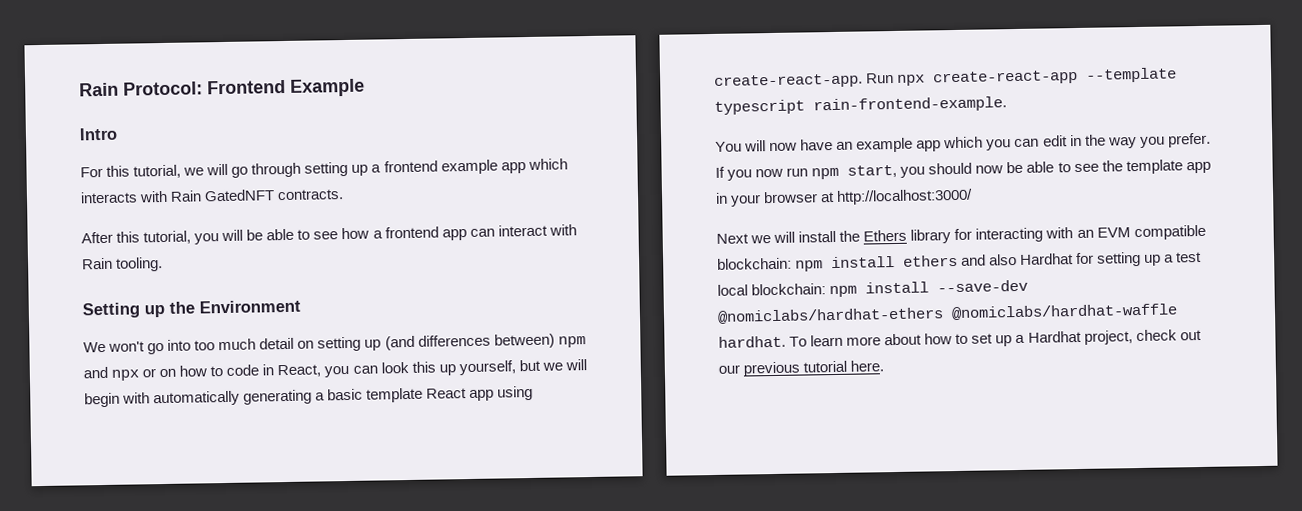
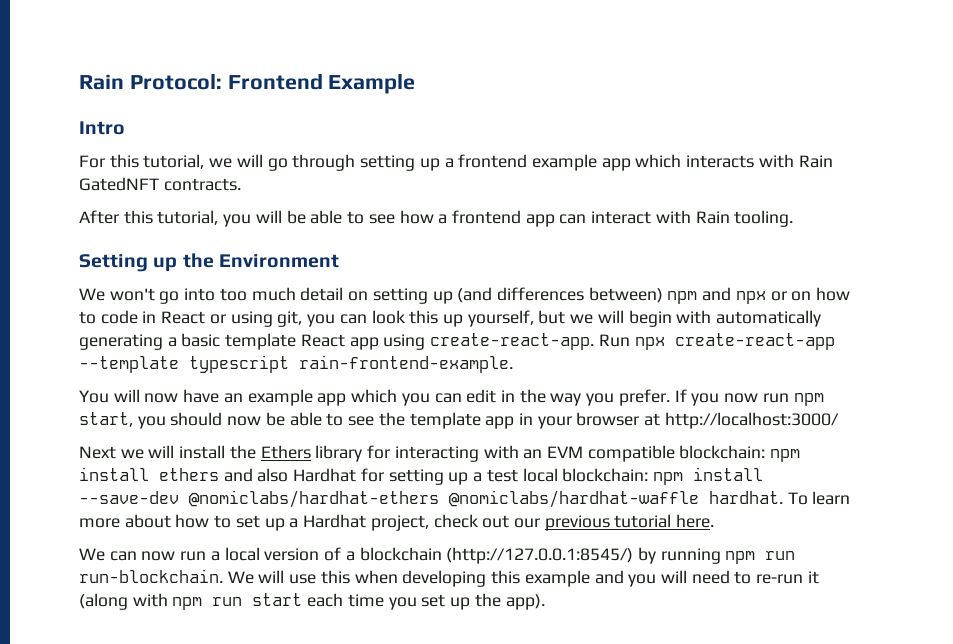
- We won't go into too much detail on setting up (and differences between) npm and npx or on how to code in React, you can look this up yourself, but we will begin with automatically generating a basic template React app using create-react-app.
+ We won't go into too much detail on setting up (and differences between) npm and npx or on how to code in React or using git, you can look this up yourself, but we will begin with automatically generating a basic template React app using create-react-app.
+ We can now run a local version of a blockchain (http://127.0.0.1:8545/) by running npm run run-blockchain. We will use this when developing this example and you will need to re-run it (along with npm run start each time you set up the app).

